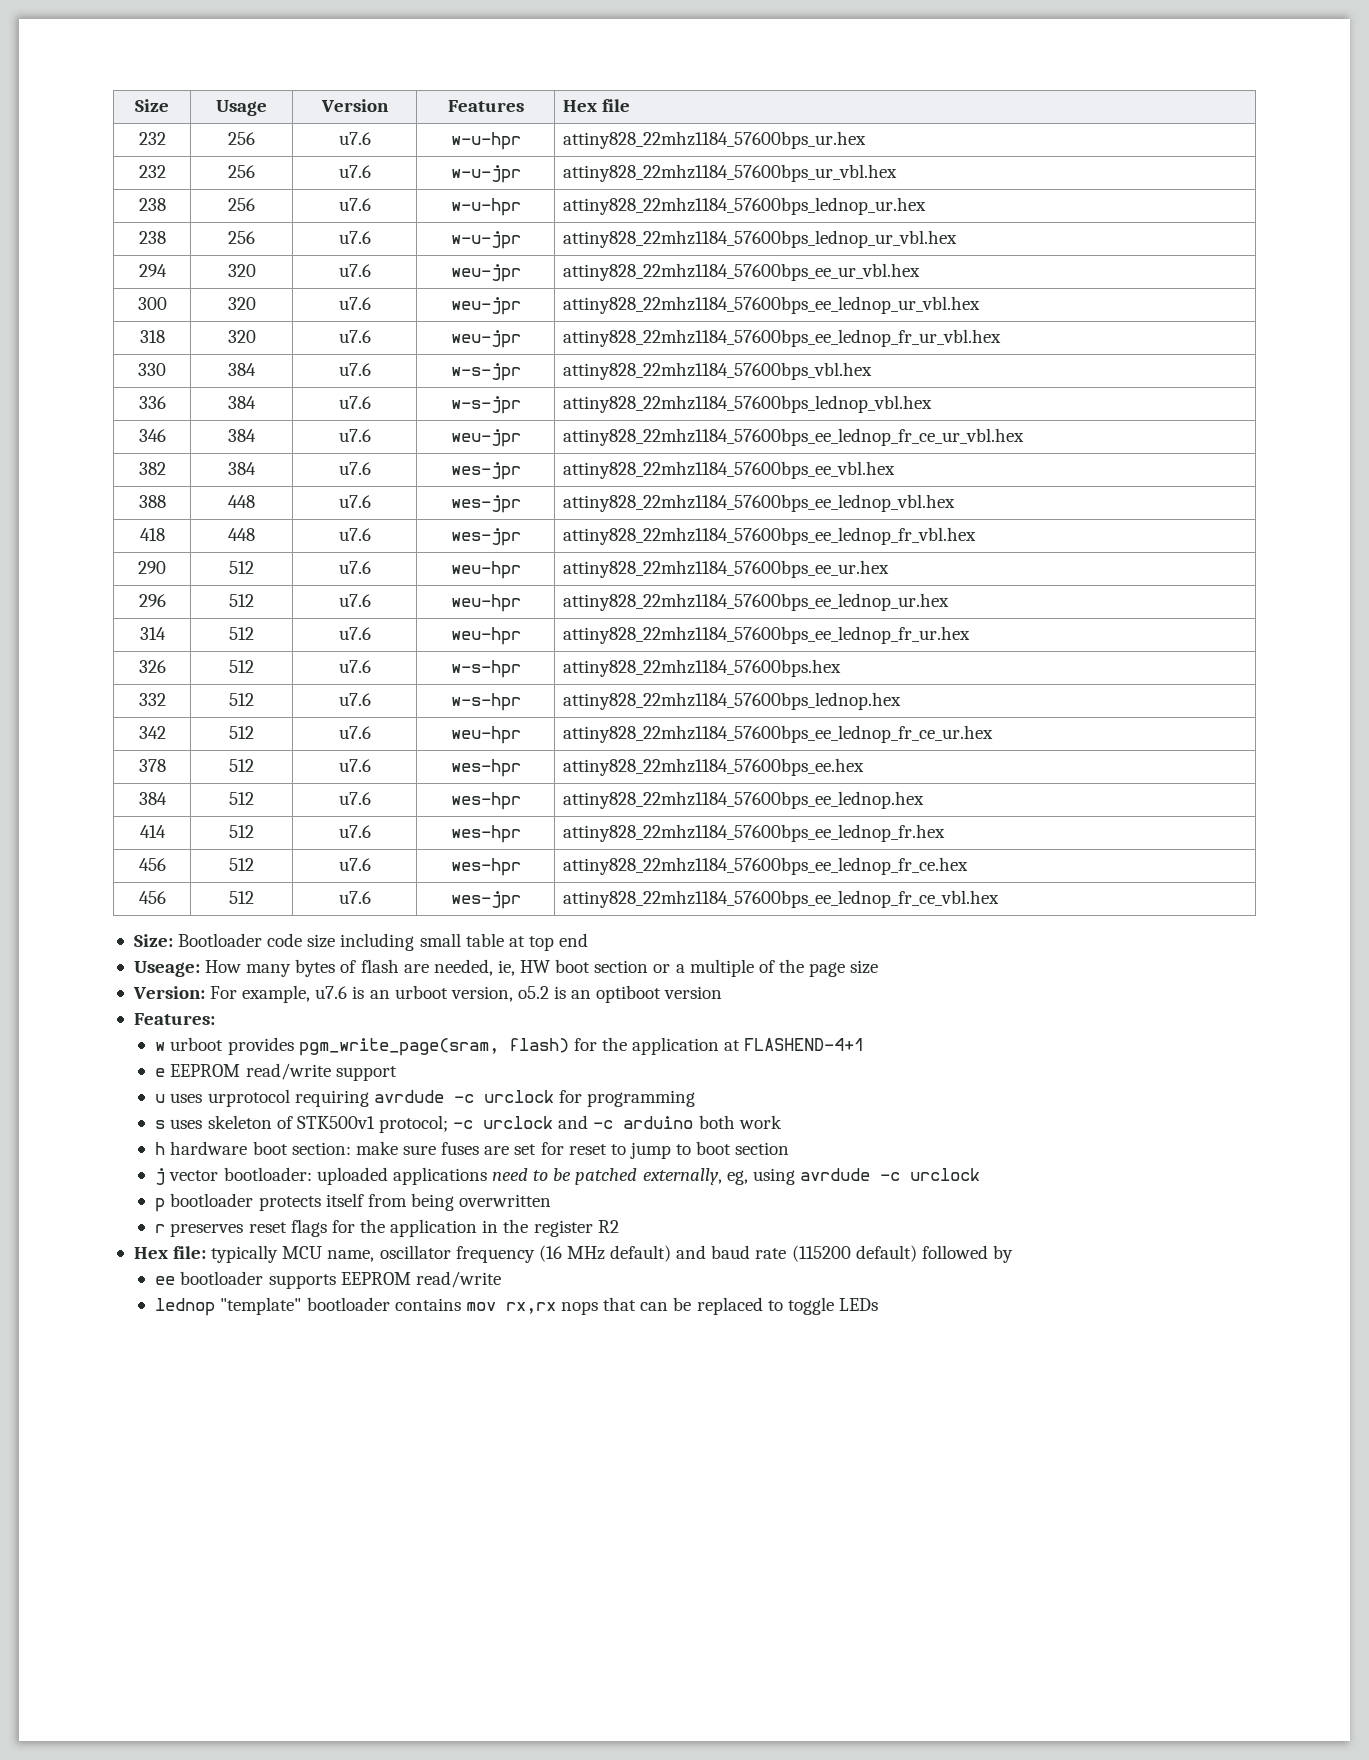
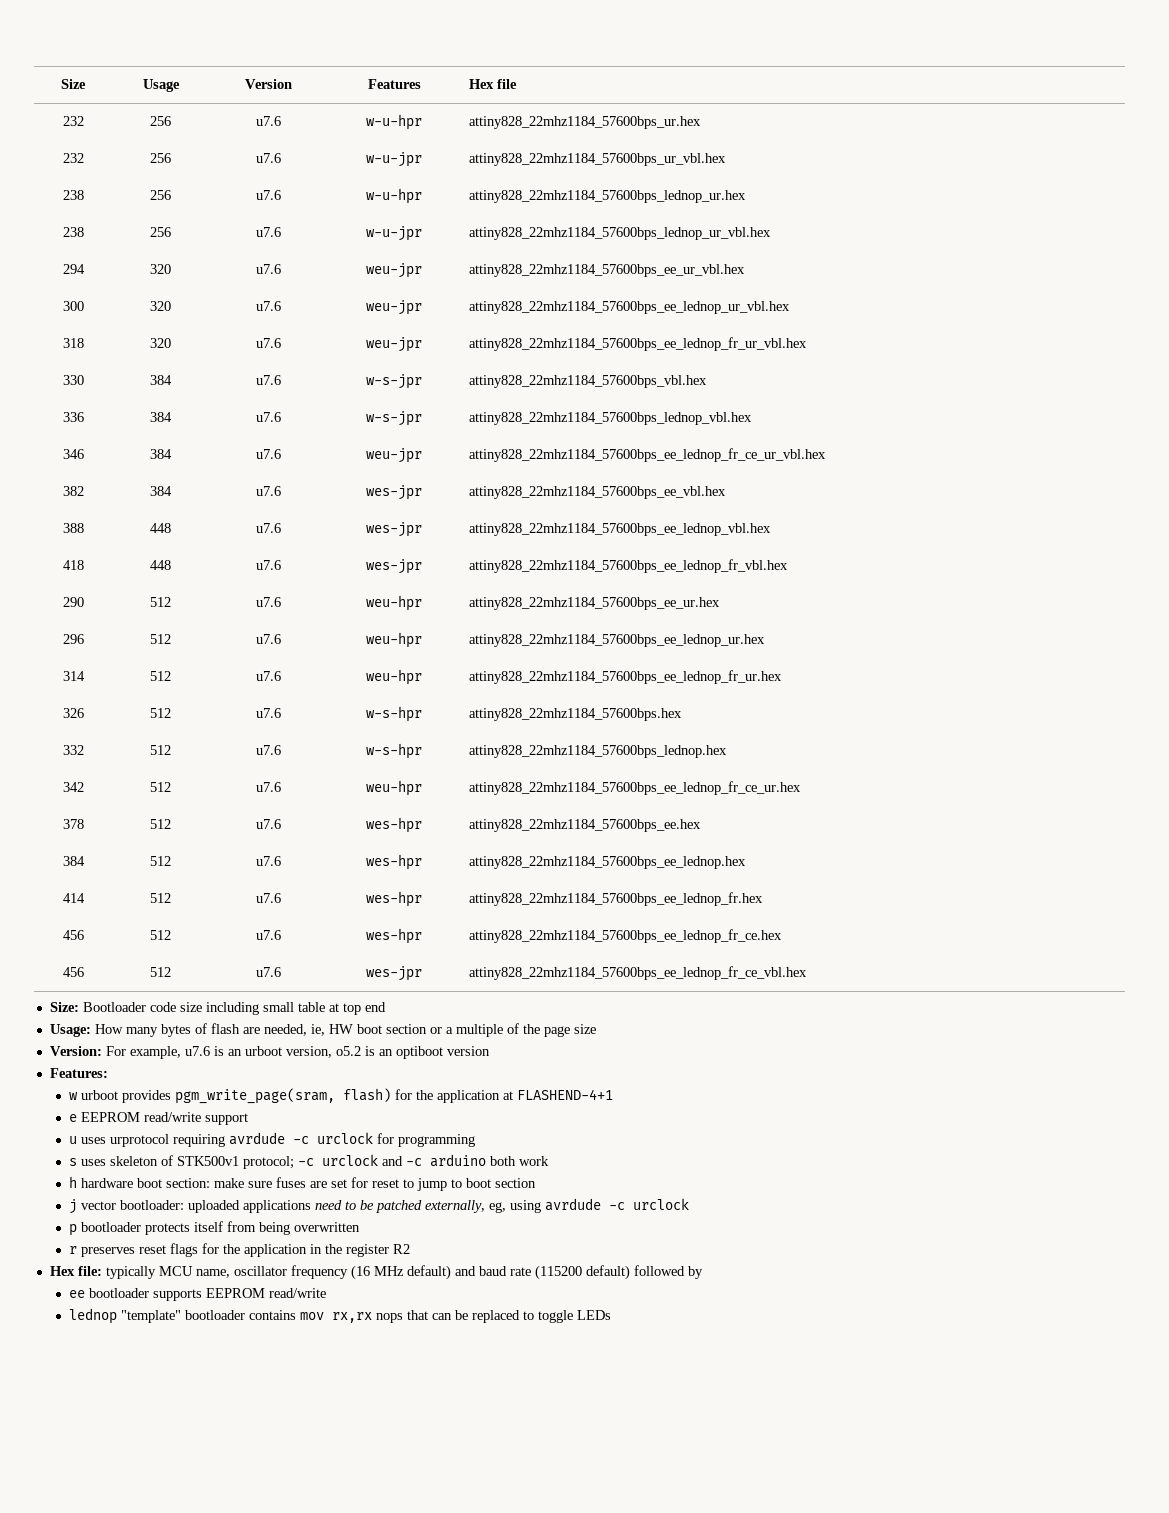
- Useage: How many bytes of flash are needed, ie, HW boot section or a multiple of the page size
+ Usage: How many bytes of flash are needed, ie, HW boot section or a multiple of the page size

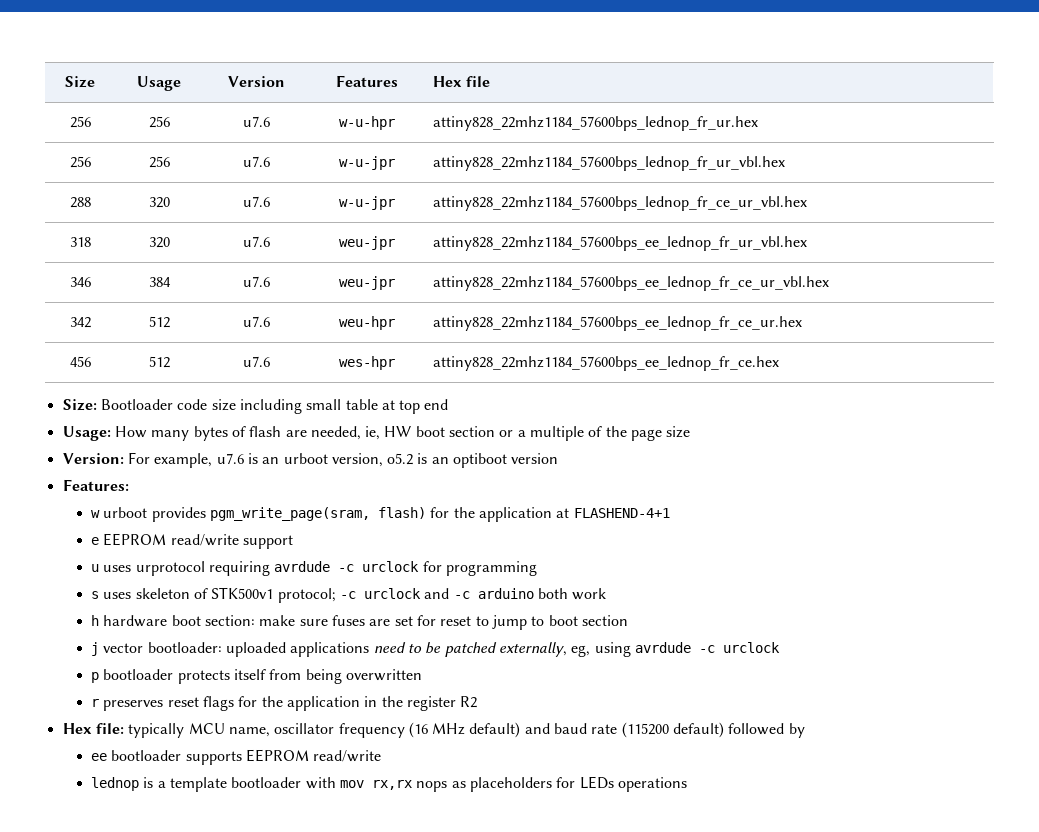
- 232 | 256 | u7.6 | w-u-hpr | attiny828_22mhz1184_57600bps_ur.hex
- 232 | 256 | u7.6 | w-u-jpr | attiny828_22mhz1184_57600bps_ur_vbl.hex
- 238 | 256 | u7.6 | w-u-hpr | attiny828_22mhz1184_57600bps_lednop_ur.hex
- 238 | 256 | u7.6 | w-u-jpr | attiny828_22mhz1184_57600bps_lednop_ur_vbl.hex
- 294 | 320 | u7.6 | weu-jpr | attiny828_22mhz1184_57600bps_ee_ur_vbl.hex
- 300 | 320 | u7.6 | weu-jpr | attiny828_22mhz1184_57600bps_ee_lednop_ur_vbl.hex
+ 256 | 256 | u7.6 | w-u-hpr | attiny828_22mhz1184_57600bps_lednop_fr_ur.hex
+ 256 | 256 | u7.6 | w-u-jpr | attiny828_22mhz1184_57600bps_lednop_fr_ur_vbl.hex
+ 288 | 320 | u7.6 | w-u-jpr | attiny828_22mhz1184_57600bps_lednop_fr_ce_ur_vbl.hex
- 330 | 384 | u7.6 | w-s-jpr | attiny828_22mhz1184_57600bps_vbl.hex
- 336 | 384 | u7.6 | w-s-jpr | attiny828_22mhz1184_57600bps_lednop_vbl.hex
- 382 | 384 | u7.6 | wes-jpr | attiny828_22mhz1184_57600bps_ee_vbl.hex
- 388 | 448 | u7.6 | wes-jpr | attiny828_22mhz1184_57600bps_ee_lednop_vbl.hex
- 418 | 448 | u7.6 | wes-jpr | attiny828_22mhz1184_57600bps_ee_lednop_fr_vbl.hex
- 290 | 512 | u7.6 | weu-hpr | attiny828_22mhz1184_57600bps_ee_ur.hex
- 296 | 512 | u7.6 | weu-hpr | attiny828_22mhz1184_57600bps_ee_lednop_ur.hex
- 314 | 512 | u7.6 | weu-hpr | attiny828_22mhz1184_57600bps_ee_lednop_fr_ur.hex
- 326 | 512 | u7.6 | w-s-hpr | attiny828_22mhz1184_57600bps.hex
- 332 | 512 | u7.6 | w-s-hpr | attiny828_22mhz1184_57600bps_lednop.hex
- 378 | 512 | u7.6 | wes-hpr | attiny828_22mhz1184_57600bps_ee.hex
- 384 | 512 | u7.6 | wes-hpr | attiny828_22mhz1184_57600bps_ee_lednop.hex
- 414 | 512 | u7.6 | wes-hpr | attiny828_22mhz1184_57600bps_ee_lednop_fr.hex
- 456 | 512 | u7.6 | wes-jpr | attiny828_22mhz1184_57600bps_ee_lednop_fr_ce_vbl.hex
- lednop "template" bootloader contains mov rx,rx nops that can be replaced to toggle LEDs
+ lednop is a template bootloader with mov rx,rx nops as placeholders for LEDs operations

